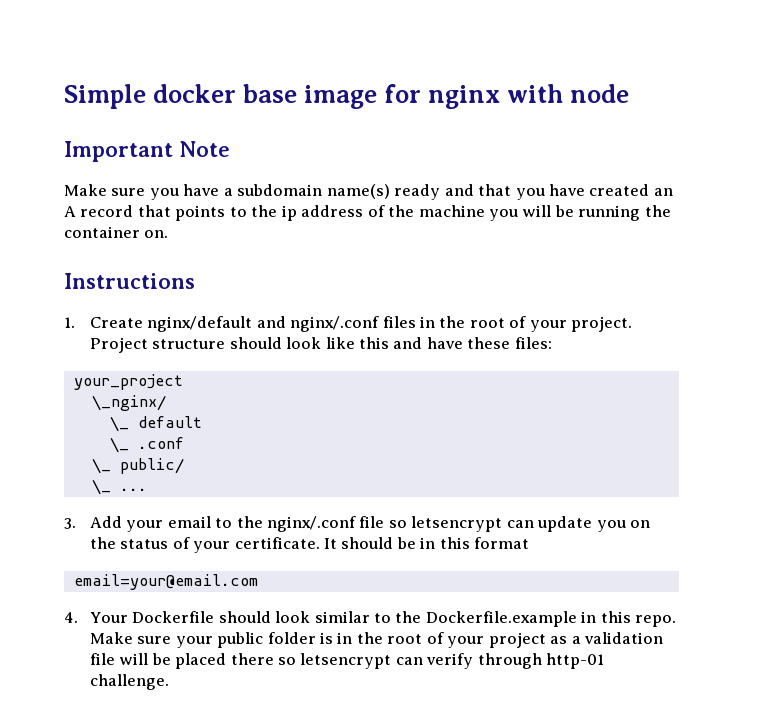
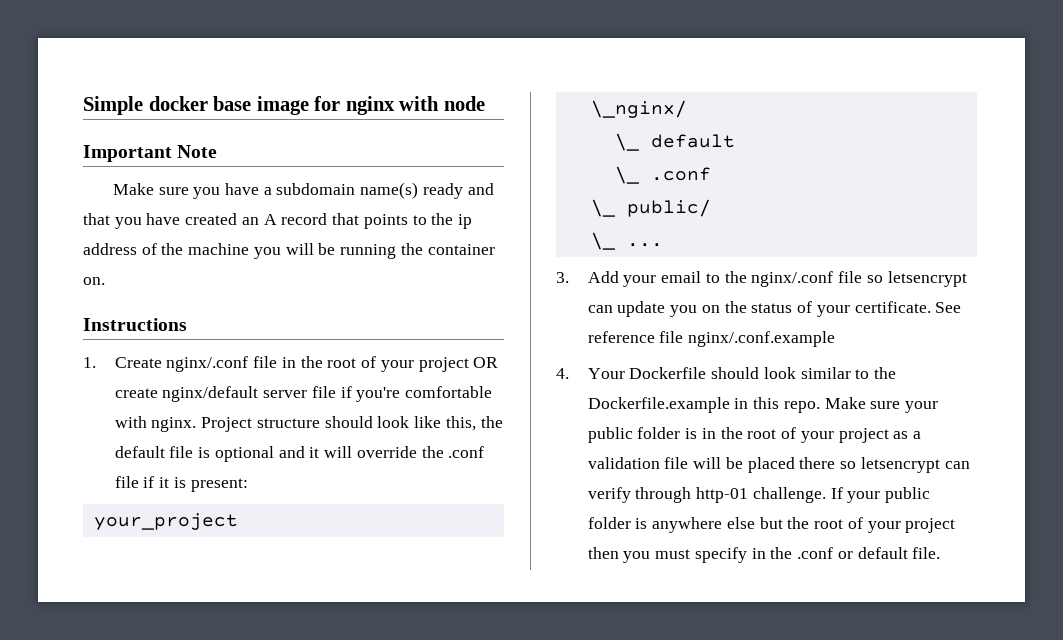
- 1. Create nginx/default and nginx/.conf files in the root of your project.
+ 1. Create nginx/.conf file in the root of your project OR create nginx/default server file if you're comfortable with nginx.
- Project structure should look like this and have these files:
+ Project structure should look like this, the default file is optional and it will override the .conf file if it is present:
- It should be in this format
- email=your@email.com
+ See reference file nginx/.conf.example
+ If your public folder is anywhere else but the root of your project then you must specify in the .conf or default file.

